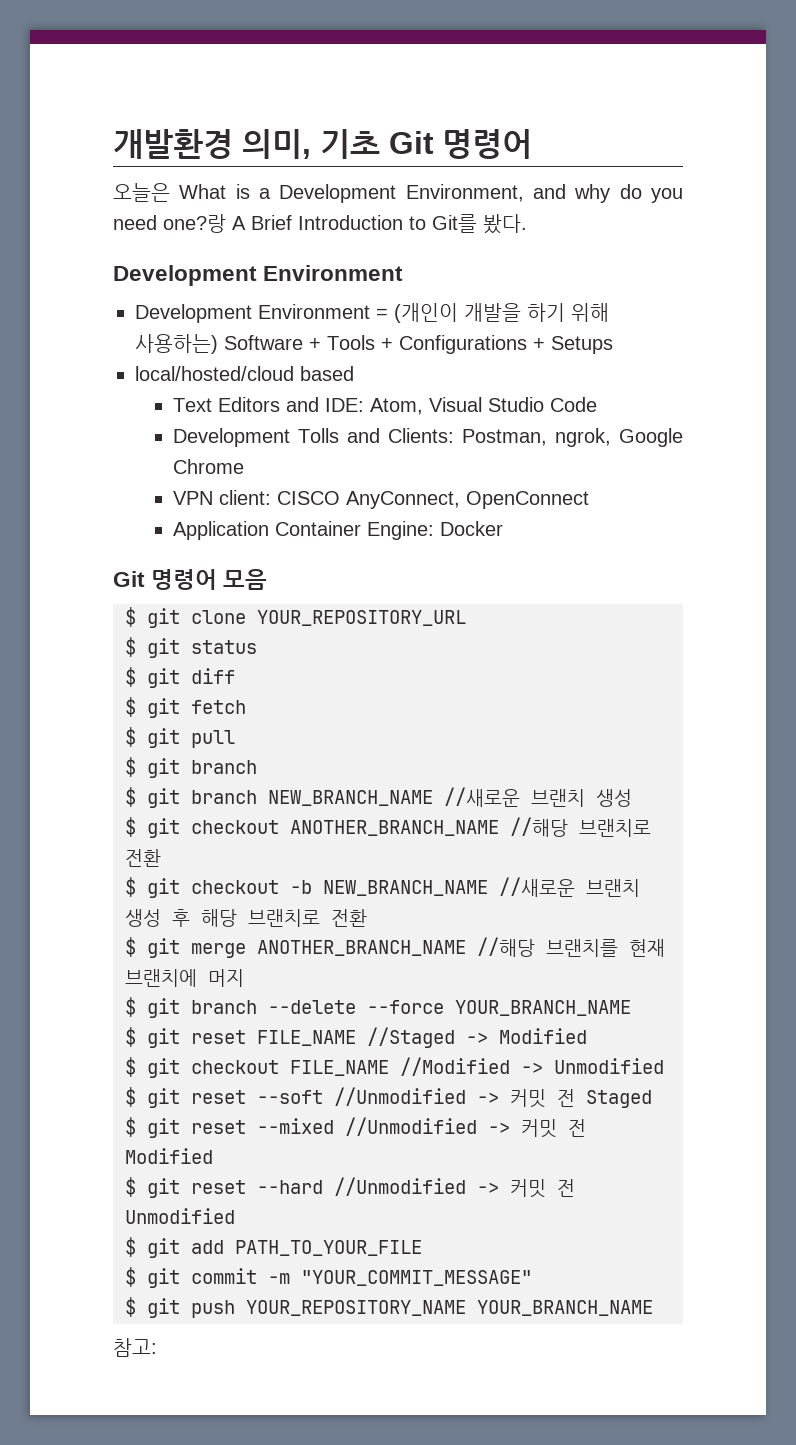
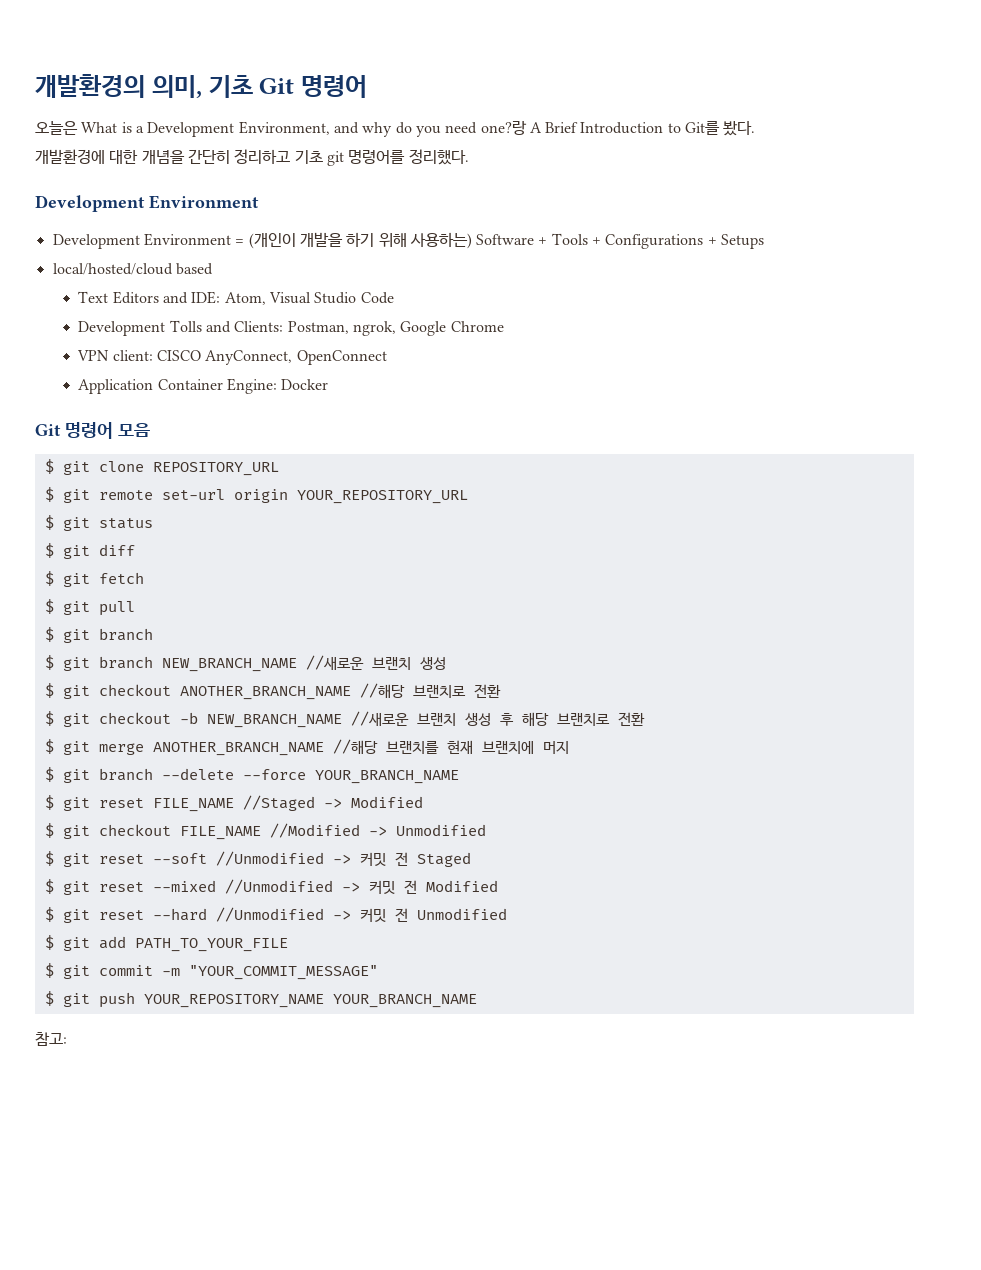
- 개발환경 의미, 기초 Git 명령어
+ 개발환경의 의미, 기초 Git 명령어
+ 개발환경에 대한 개념을 간단히 정리하고 기초 git 명령어를 정리했다.
- $ git clone YOUR_REPOSITORY_URL
+ $ git clone REPOSITORY_URL
+ $ git remote set-url origin YOUR_REPOSITORY_URL

